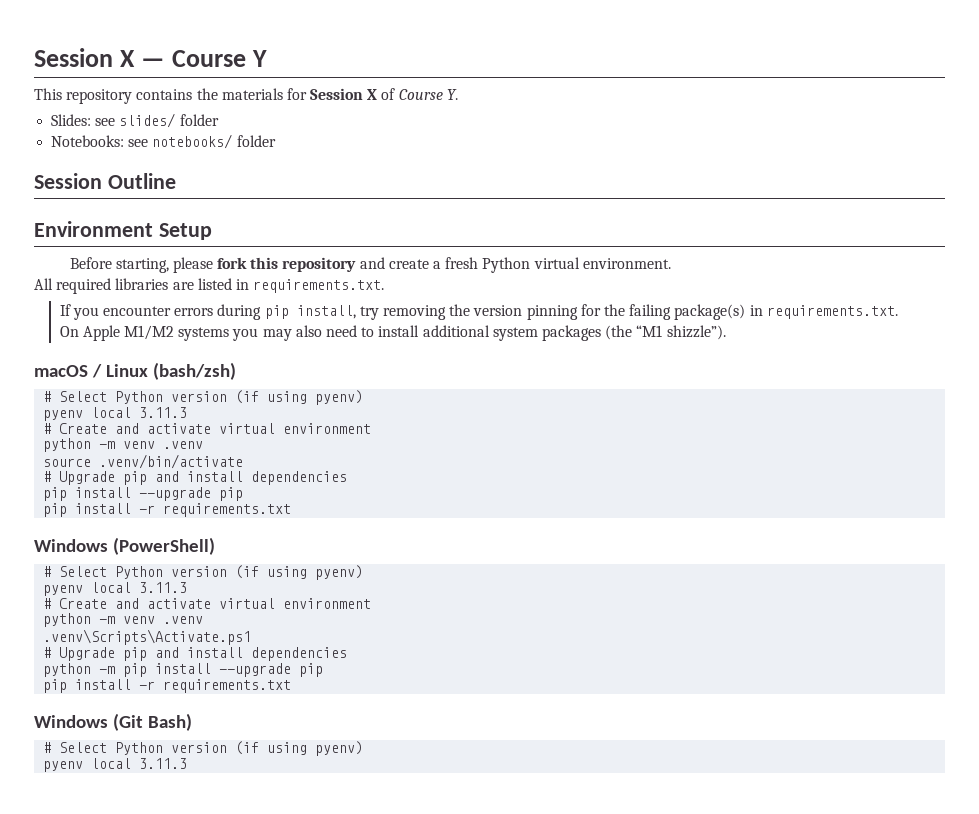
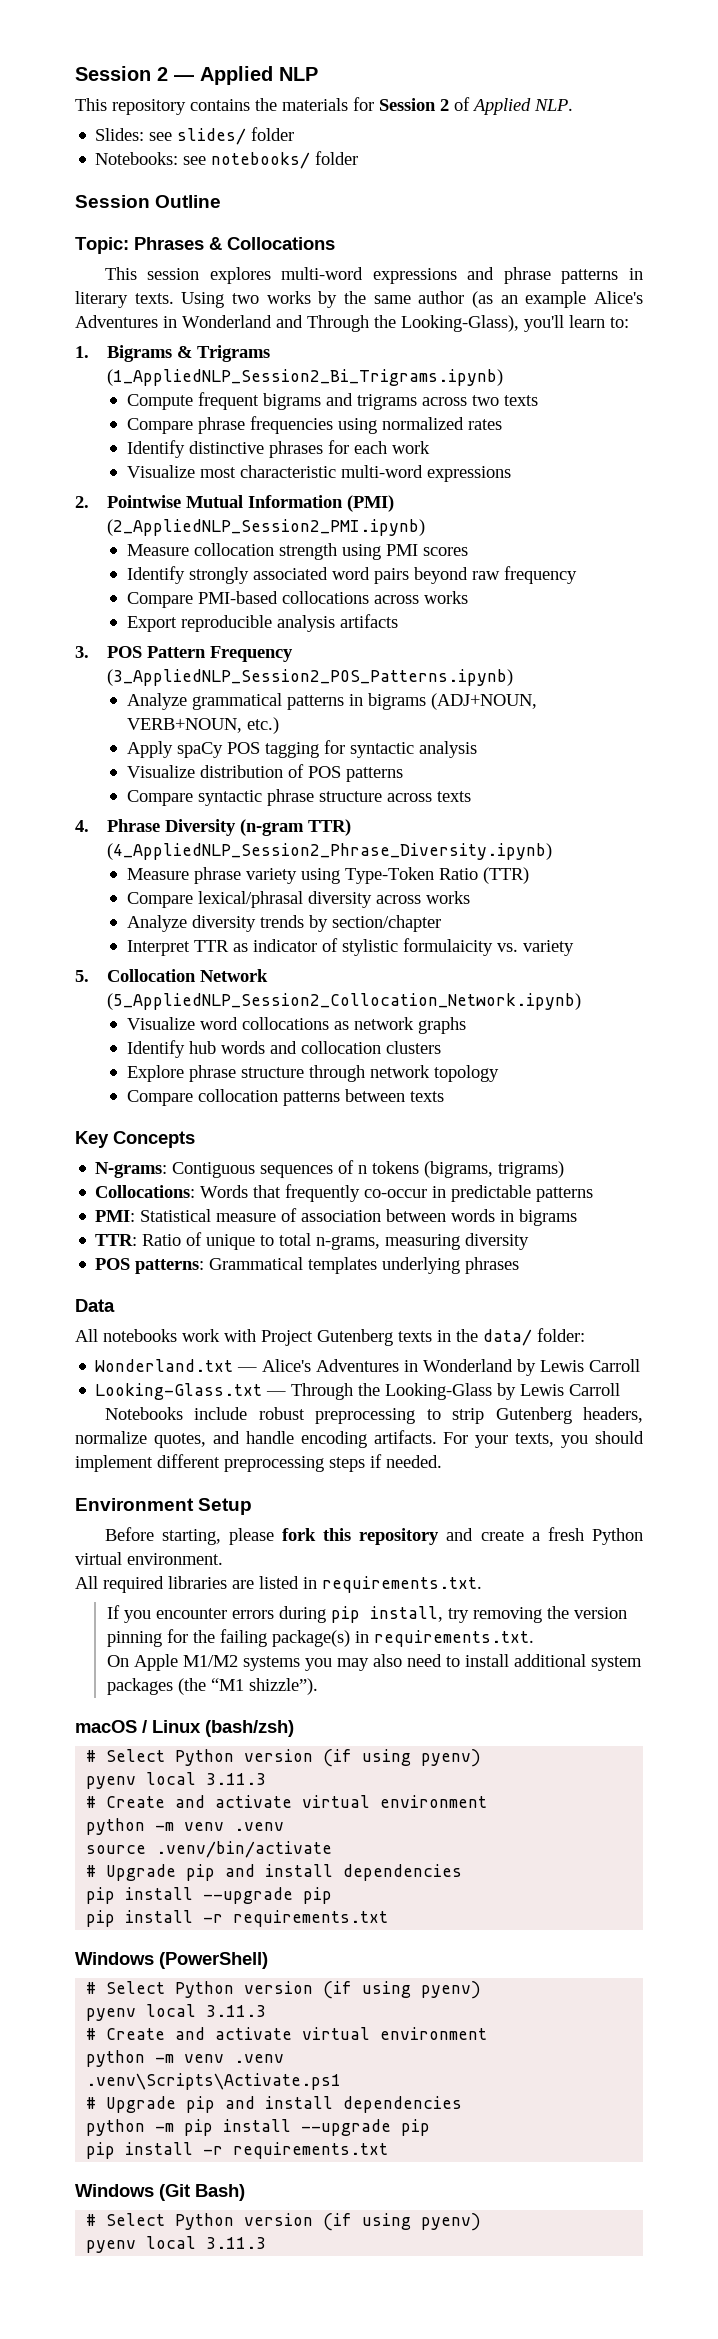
- Session X — Course Y
+ Session 2 — Applied NLP
- This repository contains the materials for Session X of Course Y.
+ This repository contains the materials for Session 2 of Applied NLP.
+ Topic: Phrases & Collocations
+ This session explores multi-word expressions and phrase patterns in literary texts. Using two works by the same author (as an example Alice's Adventures in Wonderland and Through the Looking-Glass), you'll learn to:
+ 1. Bigrams & Trigrams (1_AppliedNLP_Session2_Bi_Trigrams.ipynb)
+ Compute frequent bigrams and trigrams across two texts
+ Compare phrase frequencies using normalized rates
+ Identify distinctive phrases for each work
+ Visualize most characteristic multi-word expressions
+ 2. Pointwise Mutual Information (PMI) (2_AppliedNLP_Session2_PMI.ipynb)
+ Measure collocation strength using PMI scores
+ Identify strongly associated word pairs beyond raw frequency
+ Compare PMI-based collocations across works
+ Export reproducible analysis artifacts
+ 3. POS Pattern Frequency (3_AppliedNLP_Session2_POS_Patterns.ipynb)
+ Analyze grammatical patterns in bigrams (ADJ+NOUN, VERB+NOUN, etc.)
+ Apply spaCy POS tagging for syntactic analysis
+ Visualize distribution of POS patterns
+ Compare syntactic phrase structure across texts
+ 4. Phrase Diversity (n-gram TTR) (4_AppliedNLP_Session2_Phrase_Diversity.ipynb)
+ Measure phrase variety using Type-Token Ratio (TTR)
+ Compare lexical/phrasal diversity across works
+ Analyze diversity trends by section/chapter
+ Interpret TTR as indicator of stylistic formulaicity vs. variety
+ 5. Collocation Network (5_AppliedNLP_Session2_Collocation_Network.ipynb)
+ Visualize word collocations as network graphs
+ Identify hub words and collocation clusters
+ Explore phrase structure through network topology
+ Compare collocation patterns between texts
+ Key Concepts
+ N-grams: Contiguous sequences of n tokens (bigrams, trigrams)
+ Collocations: Words that frequently co-occur in predictable patterns
+ PMI: Statistical measure of association between words in bigrams
+ TTR: Ratio of unique to total n-grams, measuring diversity
+ POS patterns: Grammatical templates underlying phrases
+ Data
+ All notebooks work with Project Gutenberg texts in the data/ folder:
+ Wonderland.txt — Alice's Adventures in Wonderland by Lewis Carroll
+ Looking-Glass.txt — Through the Looking-Glass by Lewis Carroll
+ Notebooks include robust preprocessing to strip Gutenberg headers, normalize quotes, and handle encoding artifacts. For your texts, you should implement different preprocessing steps if needed.

